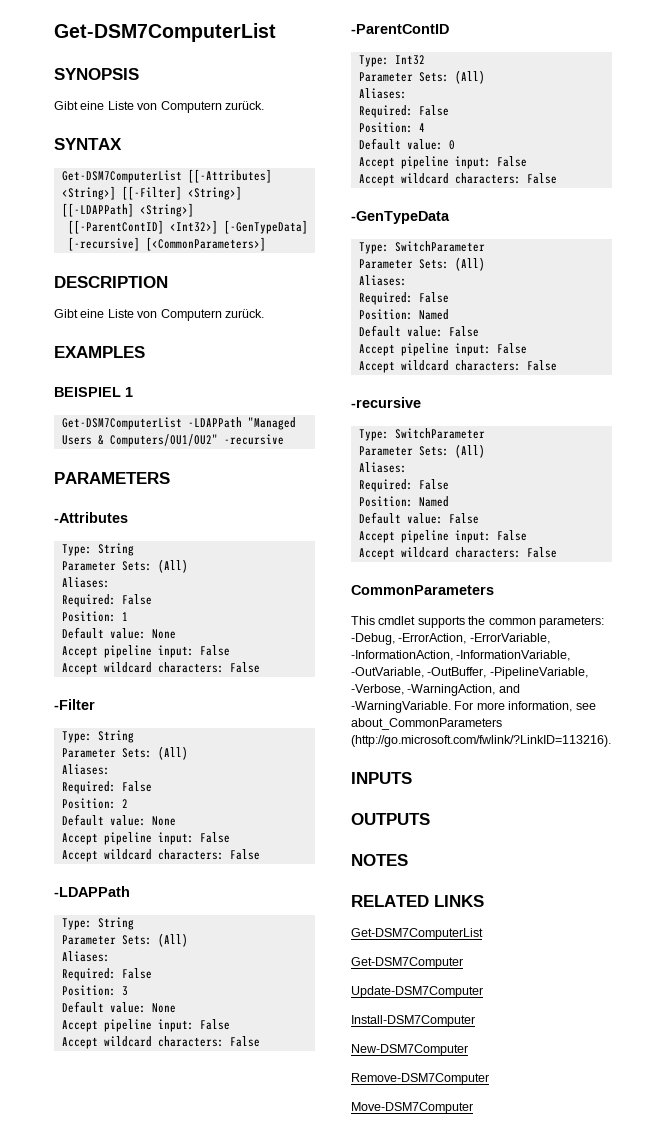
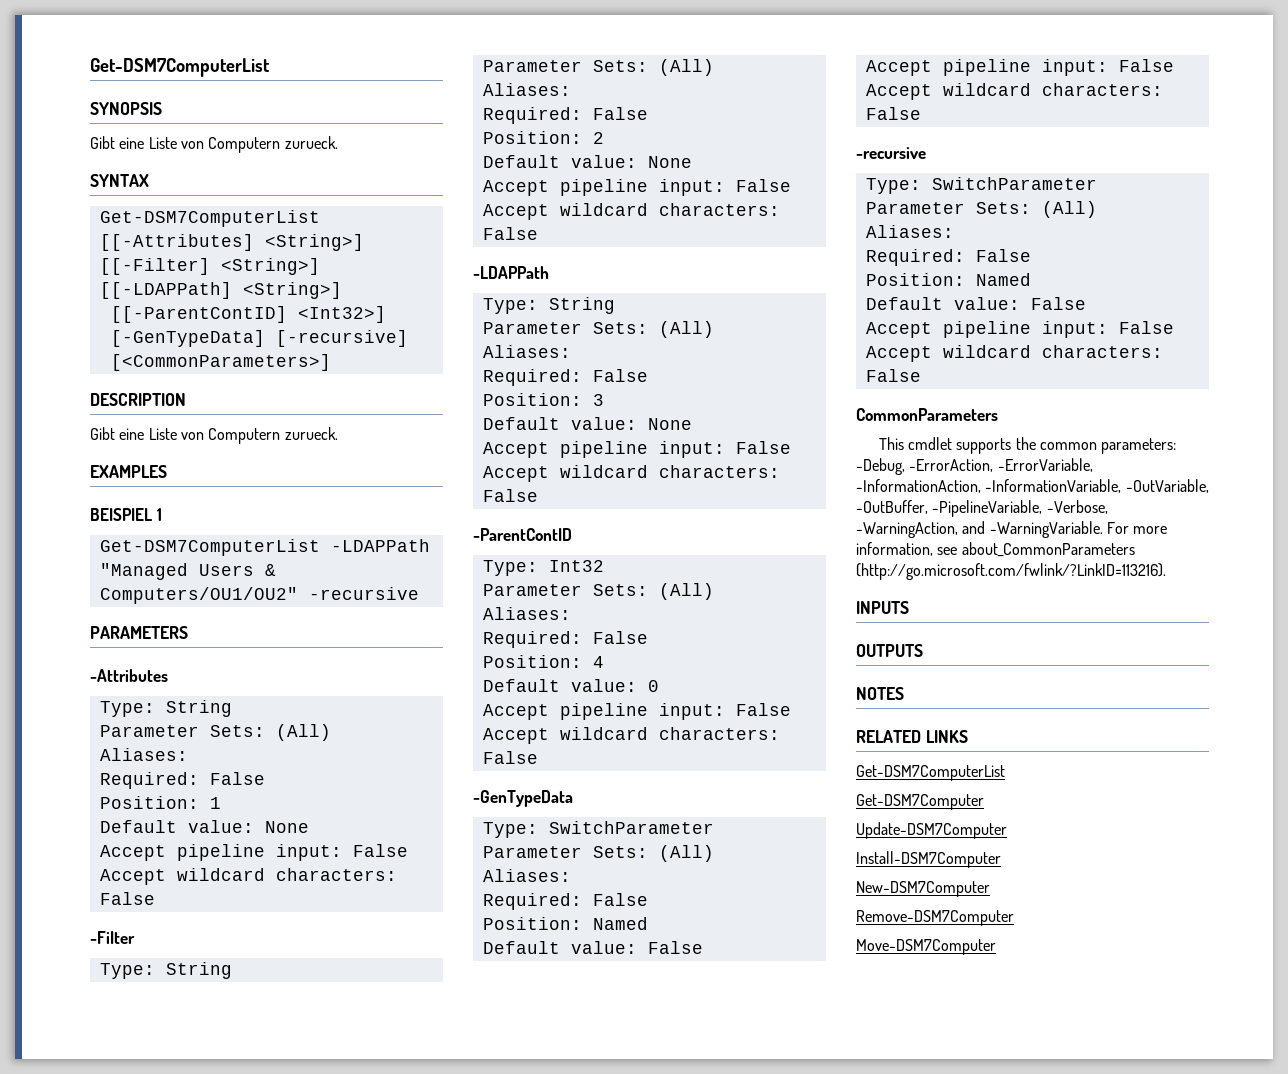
  SYNOPSIS
- Gibt eine Liste von Computern zurück.
+ Gibt eine Liste von Computern zurueck.
  DESCRIPTION
- Gibt eine Liste von Computern zurück.
+ Gibt eine Liste von Computern zurueck.

